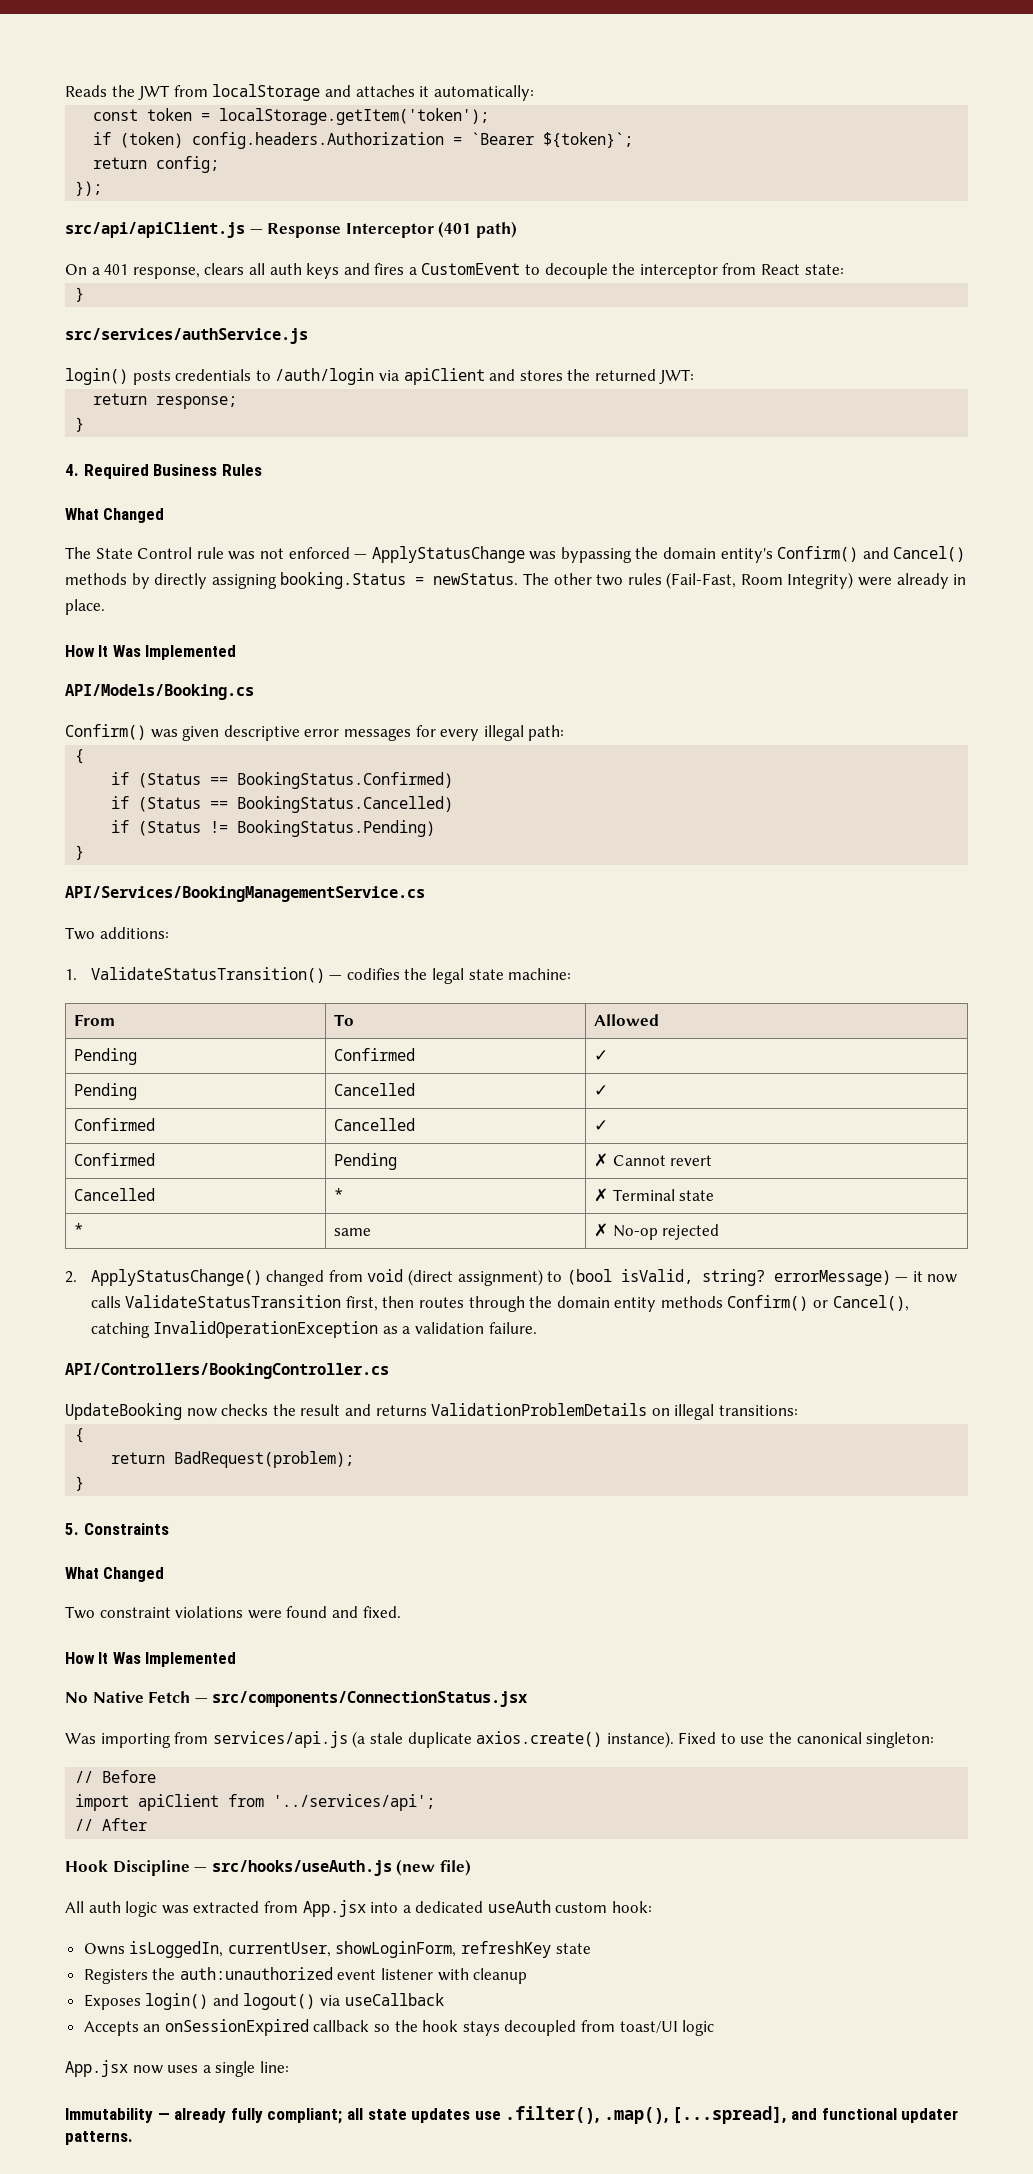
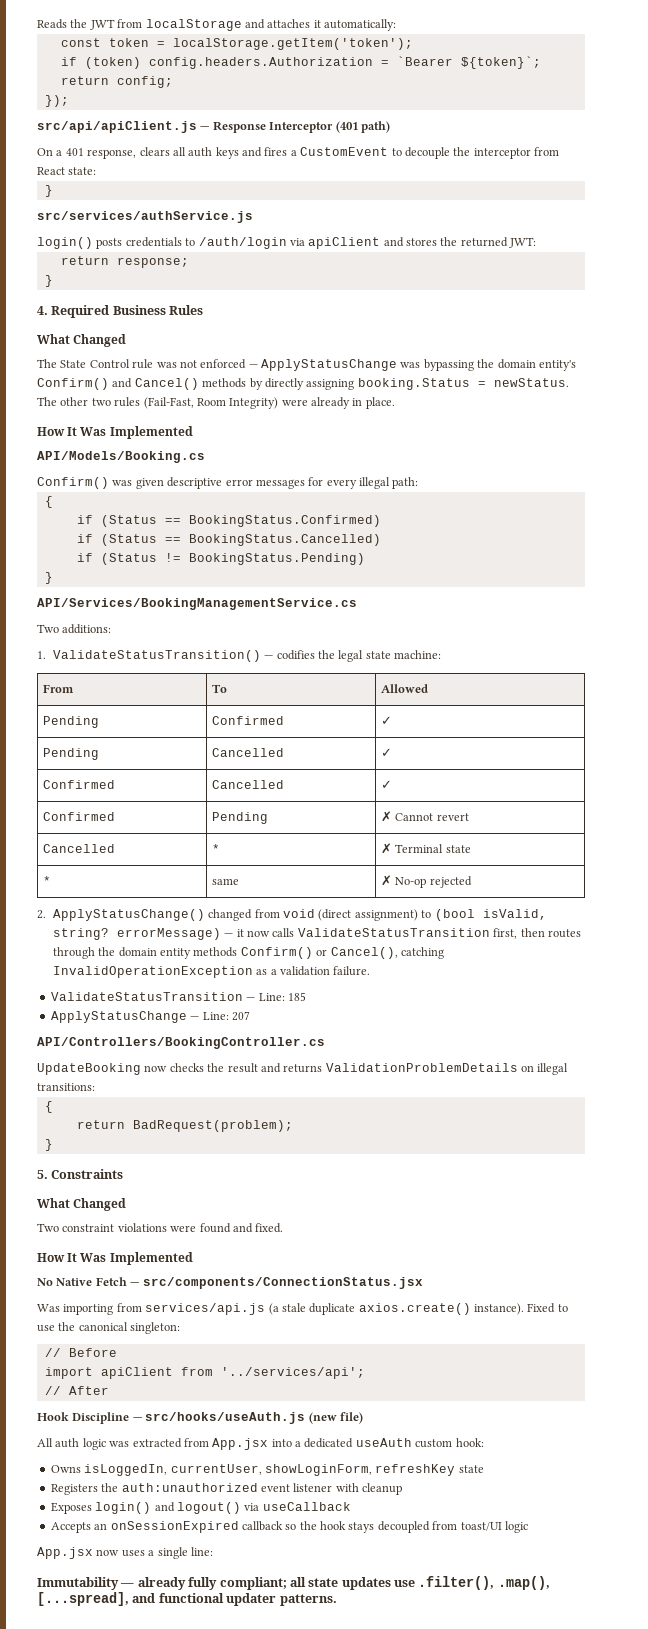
+ ValidateStatusTransition — Line: 185
+ ApplyStatusChange — Line: 207

